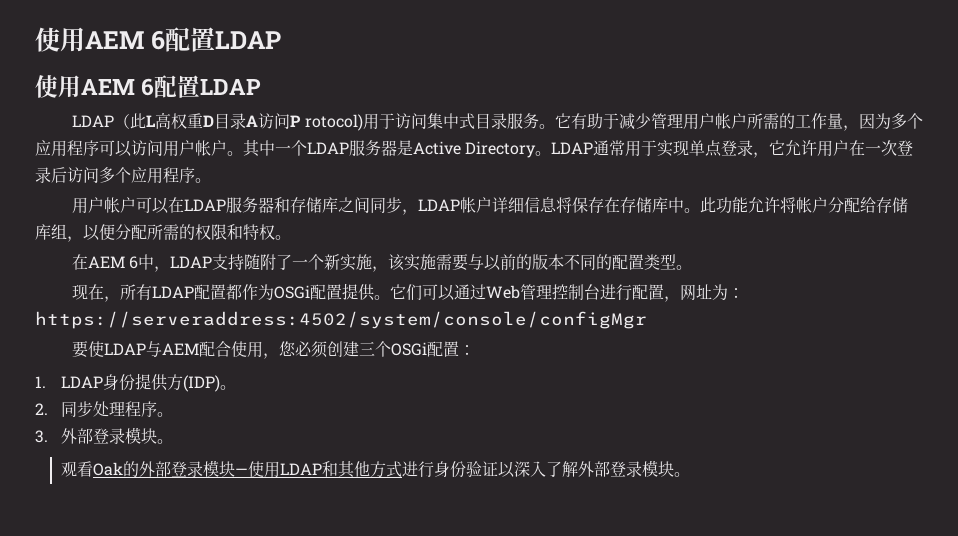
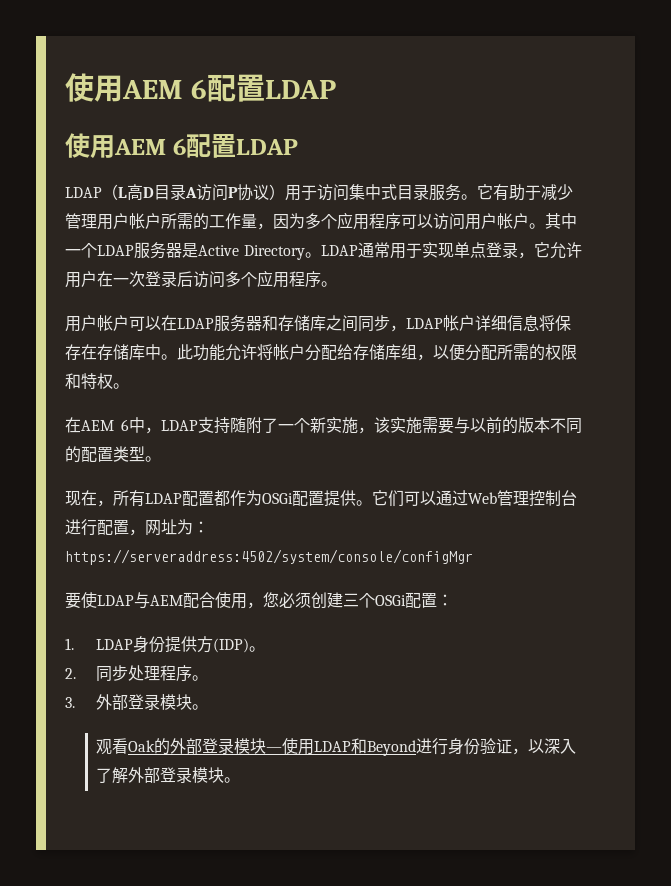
- LDAP（此L高权重D目录A访问P rotocol)用于访问集中式目录服务。
+ LDAP（L高D目录A访问P协议）用于访问集中式目录服务。
- 观看Oak的外部登录模块—使用LDAP和其他方式进行身份验证以深入了解外部登录模块。
+ 观看Oak的外部登录模块—使用LDAP和Beyond进行身份验证，以深入了解外部登录模块。

